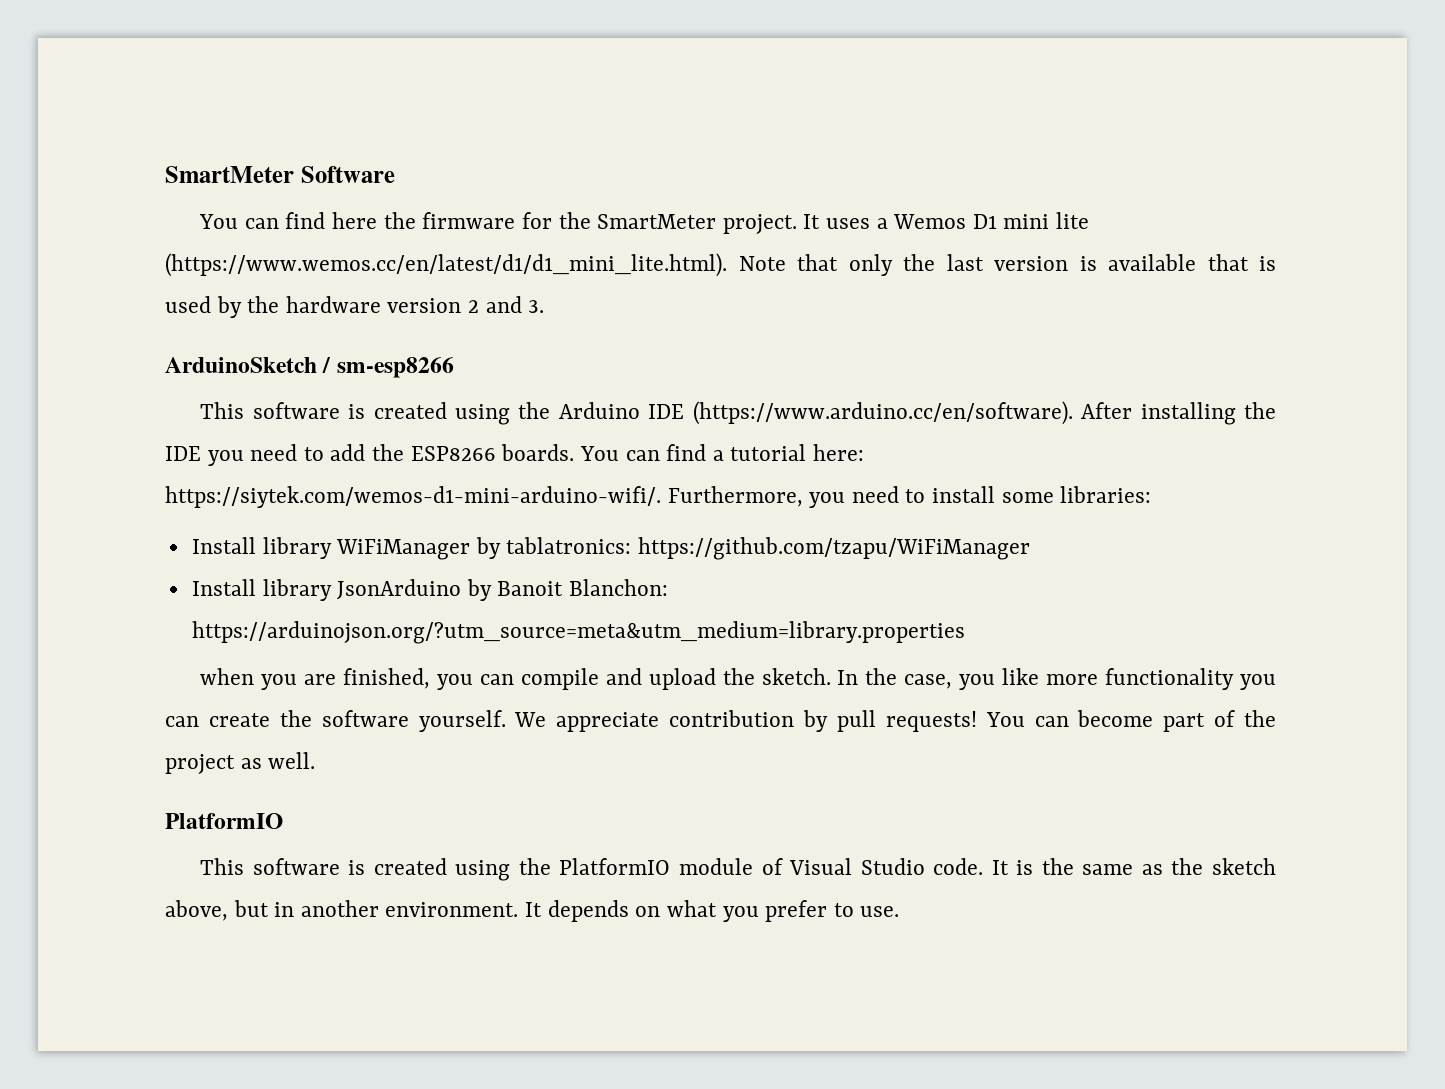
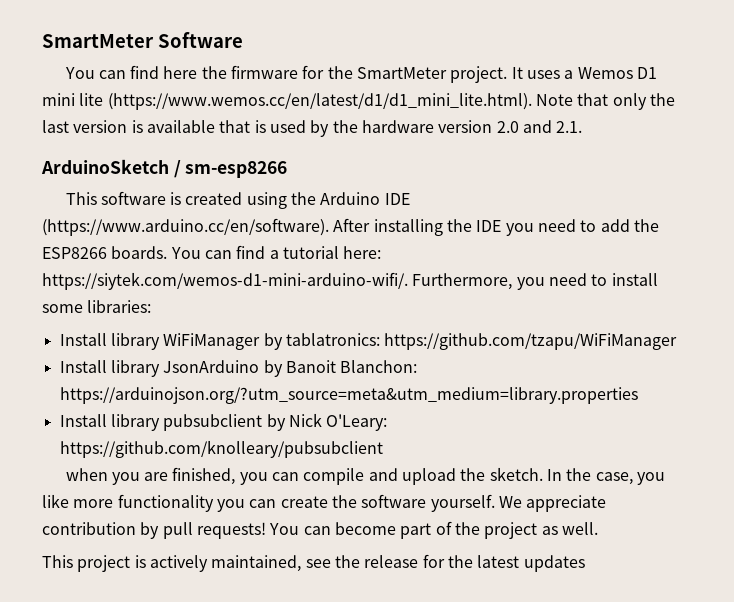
- It uses a Wemos D1 mini lite (https://www.wemos.cc/en/latest/d1/d1_mini_lite.html). Note that only the last version is available that is used by the hardware version 2 and 3.
+ It uses a Wemos D1 mini lite (https://www.wemos.cc/en/latest/d1/d1_mini_lite.html). Note that only the last version is available that is used by the hardware version 2.0 and 2.1.
+ Install library pubsubclient by Nick O'Leary: https://github.com/knolleary/pubsubclient
  You can become part of the project as well.
- PlatformIO
- This software is created using the PlatformIO module of Visual Studio code. It is the same as the sketch above, but in another environment. It depends on what you prefer to use.
+ This project is actively maintained, see the release for the latest updates

